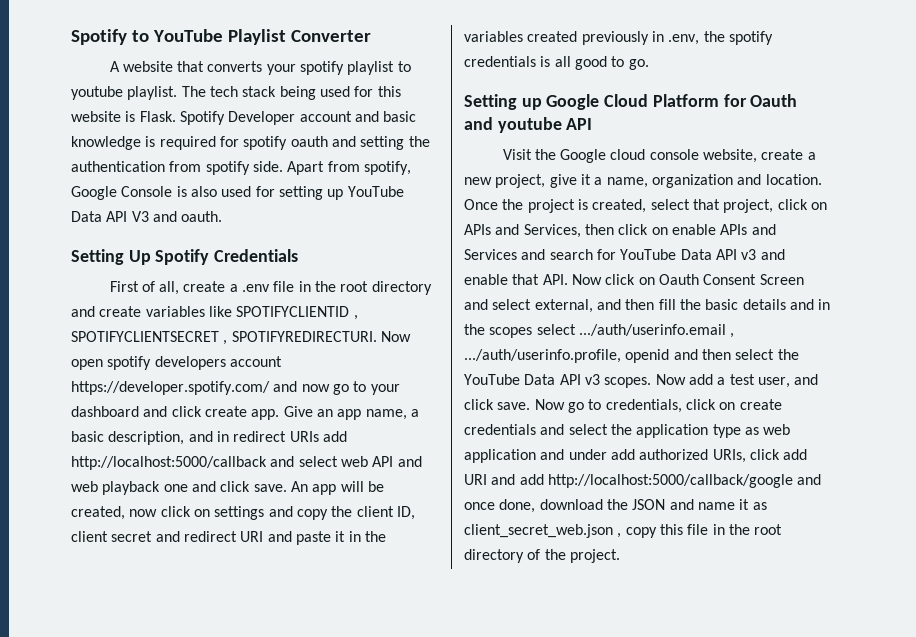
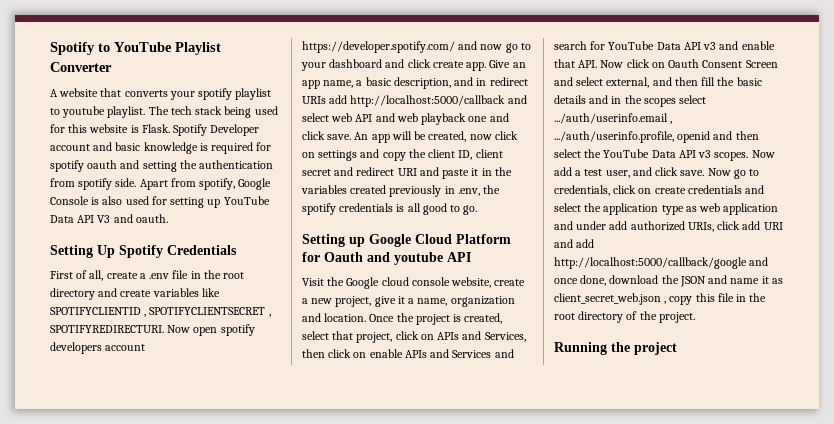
+ Running the project

